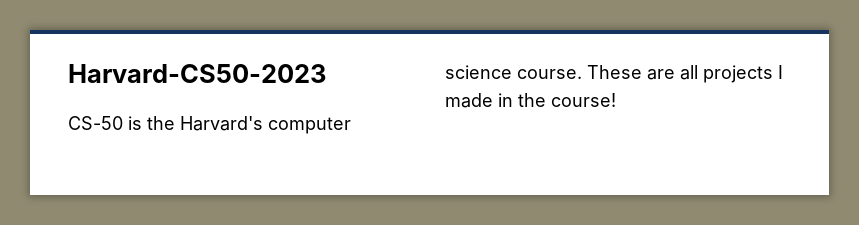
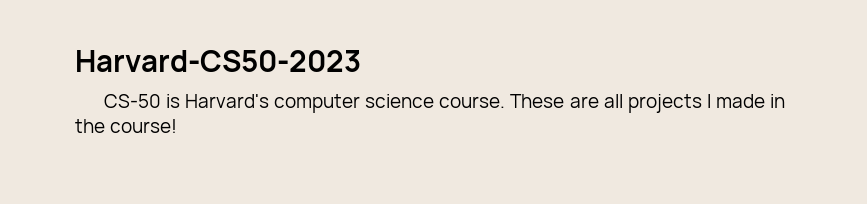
- CS-50 is the Harvard's computer science course.
+ CS-50 is Harvard's computer science course.

